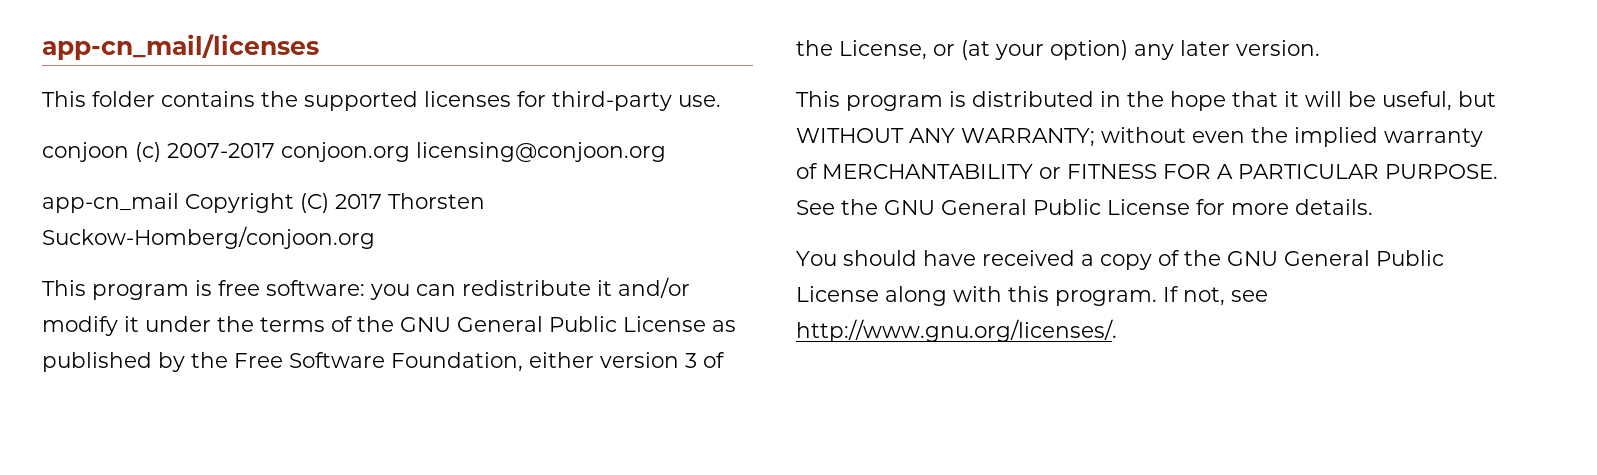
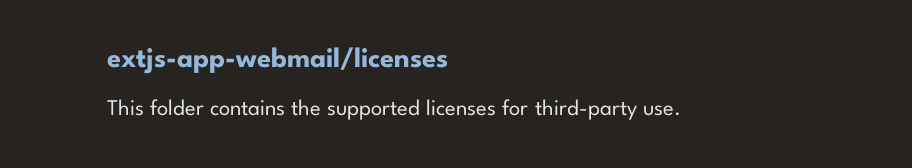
- app-cn_mail/licenses
+ extjs-app-webmail/licenses
- conjoon (c) 2007-2017 conjoon.org licensing@conjoon.org
- app-cn_mail Copyright (C) 2017 Thorsten Suckow-Homberg/conjoon.org
- This program is free software: you can redistribute it and/or modify it under the terms of the GNU General Public License as published by the Free Software Foundation, either version 3 of the License, or (at your option) any later version.
- This program is distributed in the hope that it will be useful, but WITHOUT ANY WARRANTY; without even the implied warranty of MERCHANTABILITY or FITNESS FOR A PARTICULAR PURPOSE. See the GNU General Public License for more details.
- You should have received a copy of the GNU General Public License along with this program. If not, see http://www.gnu.org/licenses/.

